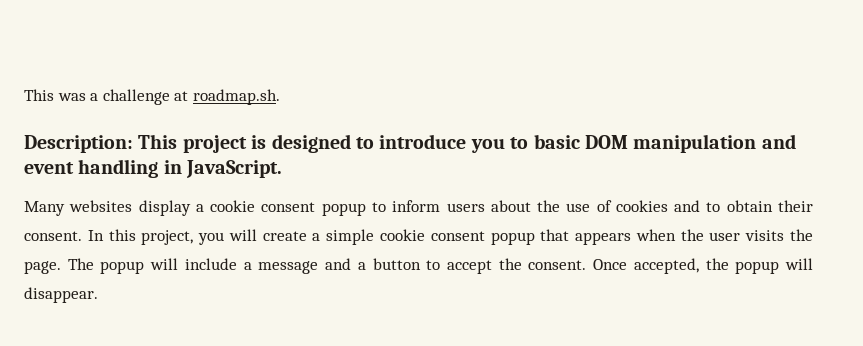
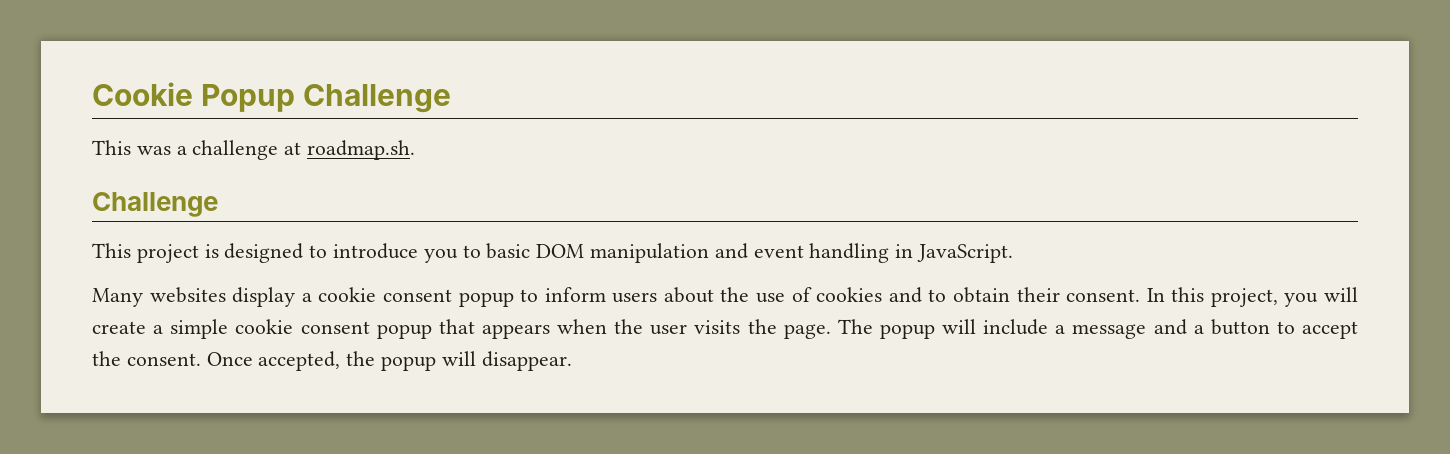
+ Cookie Popup Challenge
  This was a challenge at roadmap.sh.
- Description: This project is designed to introduce you to basic DOM manipulation and event handling in JavaScript.
+ Challenge
+ This project is designed to introduce you to basic DOM manipulation and event handling in JavaScript.

